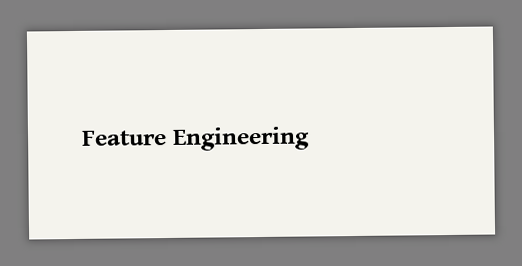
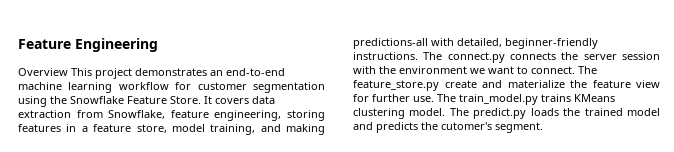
+ Overview This project demonstrates an end-to-end machine learning workflow for customer segmentation using the Snowflake Feature Store. It covers data extraction from Snowflake, feature engineering, storing features in a feature store, model training, and making predictions-all with detailed, beginner-friendly instructions. The connect.py connects the server session with the environment we want to connect. The feature_store.py create and materialize the feature view for further use. The train_model.py trains KMeans clustering model. The predict.py loads the trained model and predicts the cutomer's segment.

